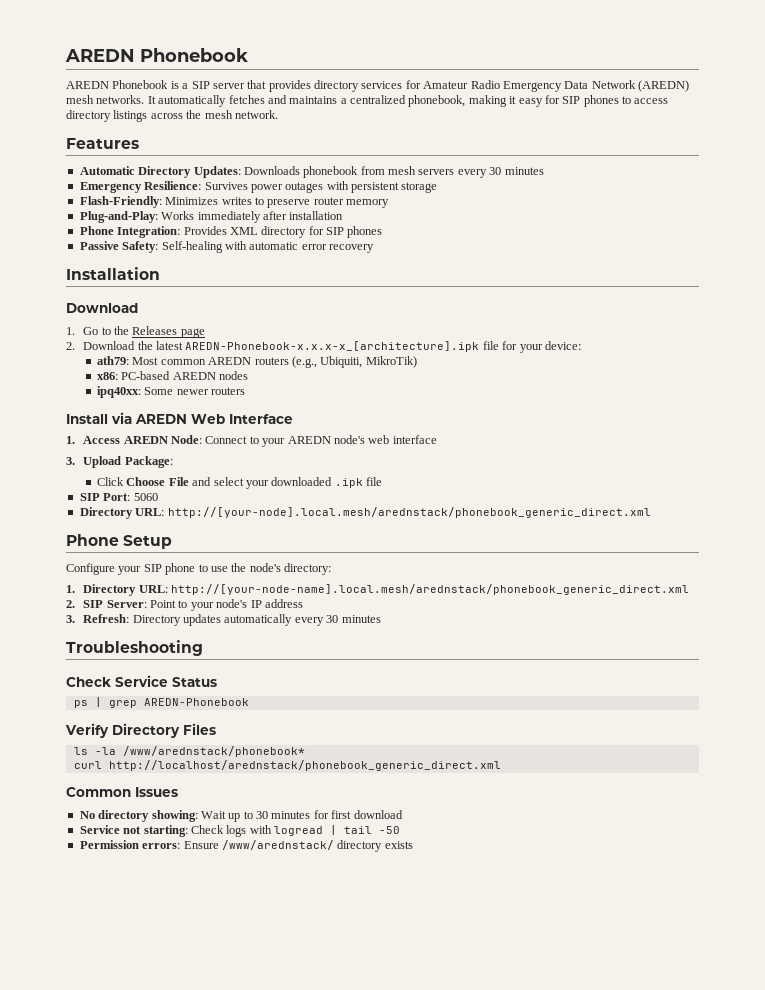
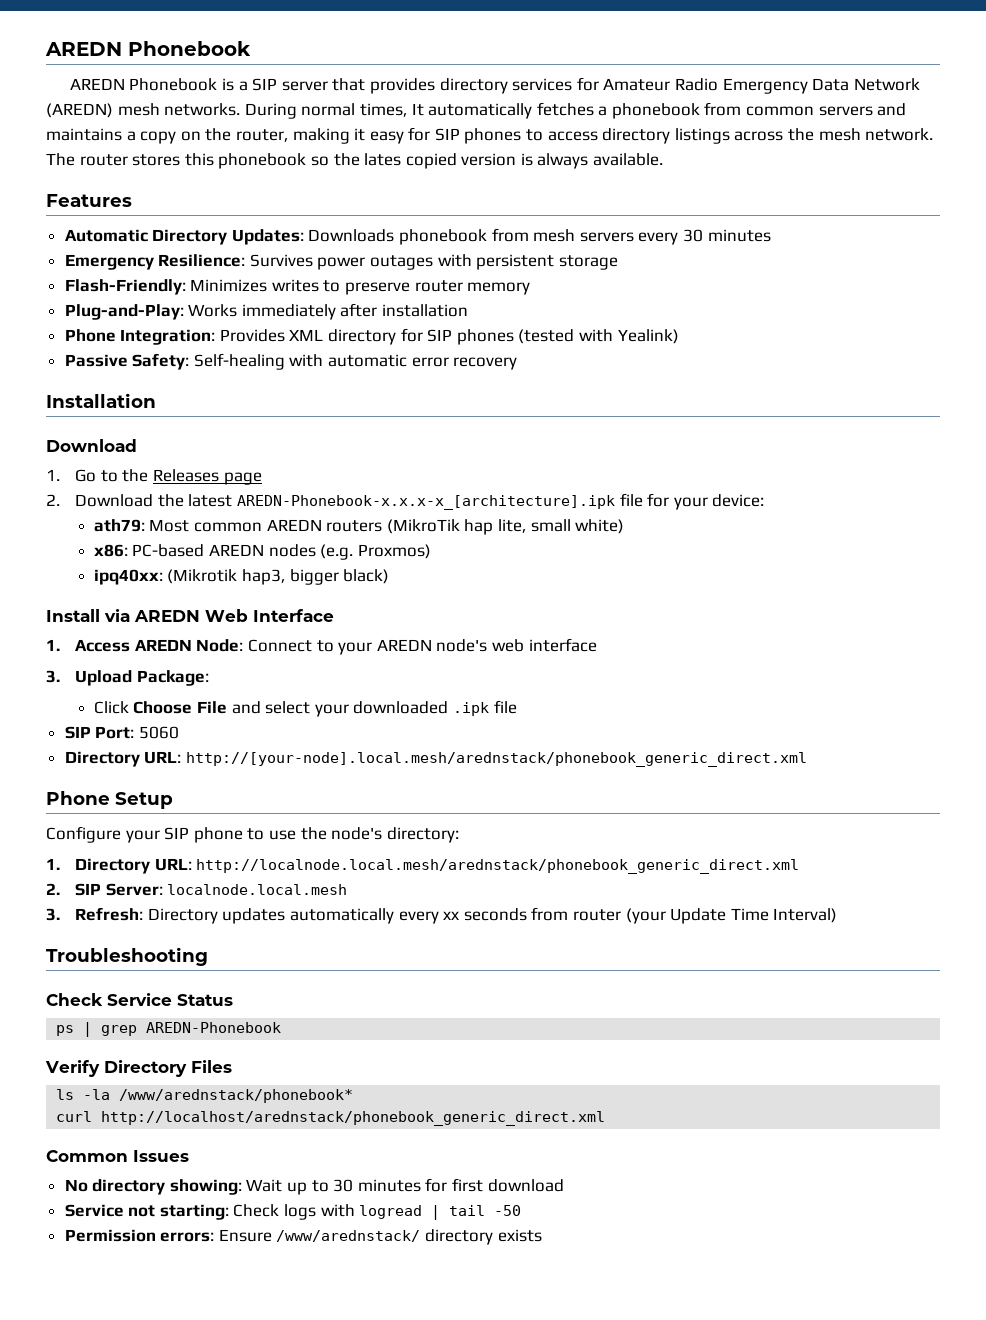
- It automatically fetches and maintains a centralized phonebook, making it easy for SIP phones to access directory listings across the mesh network.
+ During normal times, It automatically fetches a phonebook from common servers and maintains a copy on the router, making it easy for SIP phones to access directory listings across the mesh network. The router stores this phonebook so the lates copied version is always available.
- Phone Integration: Provides XML directory for SIP phones
+ Phone Integration: Provides XML directory for SIP phones (tested with Yealink)
- ath79: Most common AREDN routers (e.g., Ubiquiti, MikroTik)
+ ath79: Most common AREDN routers (MikroTik hap lite, small white)
- x86: PC-based AREDN nodes
+ x86: PC-based AREDN nodes (e.g. Proxmos)
- ipq40xx: Some newer routers
+ ipq40xx: (Mikrotik hap3, bigger black)
- 1. Directory URL: http://[your-node-name].local.mesh/arednstack/phonebook_generic_direct.xml
+ 1. Directory URL: http://localnode.local.mesh/arednstack/phonebook_generic_direct.xml
- 2. SIP Server: Point to your node's IP address
+ 2. SIP Server: localnode.local.mesh
- 3. Refresh: Directory updates automatically every 30 minutes
+ 3. Refresh: Directory updates automatically every xx seconds from router (your Update Time Interval)

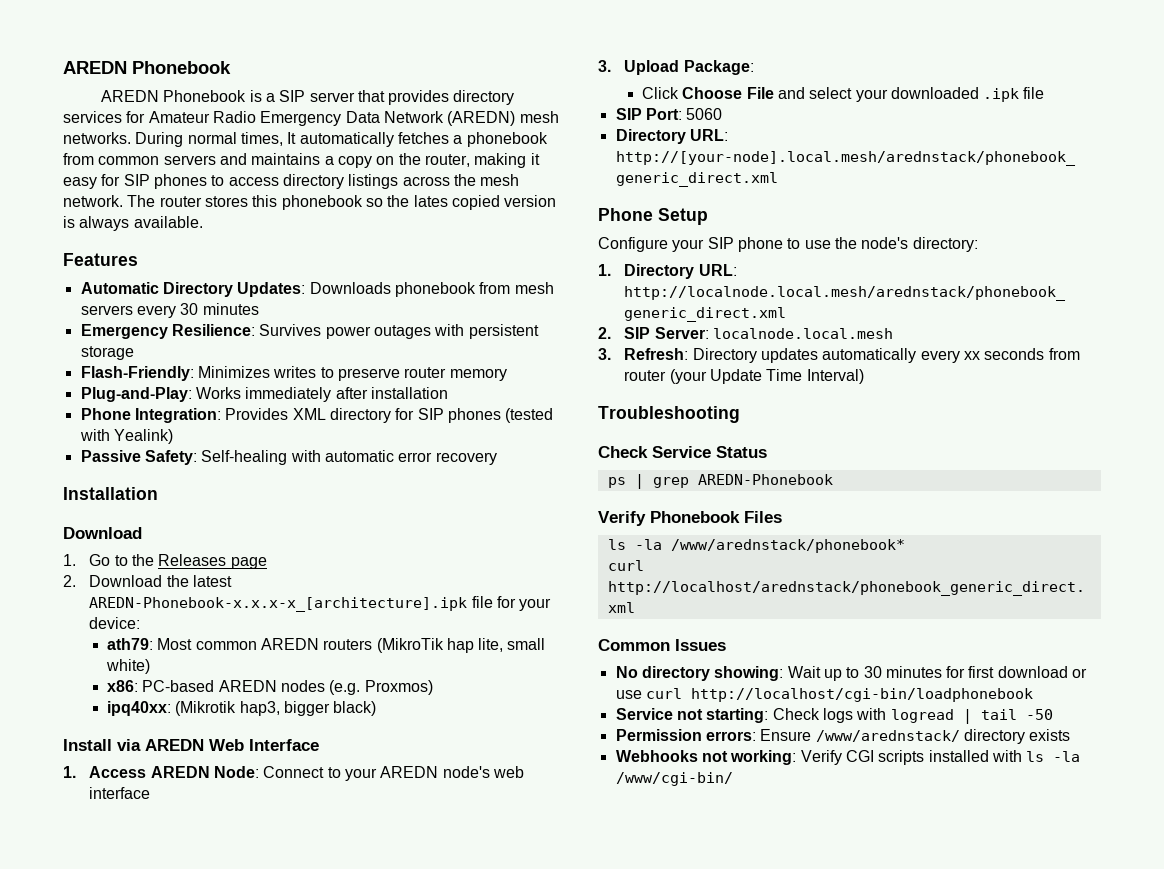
- Verify Directory Files
+ Verify Phonebook Files
- No directory showing: Wait up to 30 minutes for first download
+ No directory showing: Wait up to 30 minutes for first download or use curl http://localhost/cgi-bin/loadphonebook
+ Webhooks not working: Verify CGI scripts installed with ls -la /www/cgi-bin/

